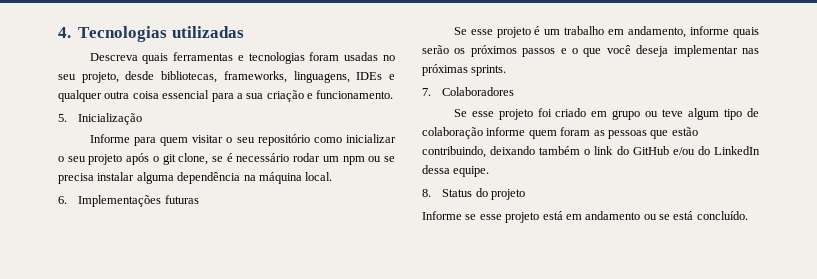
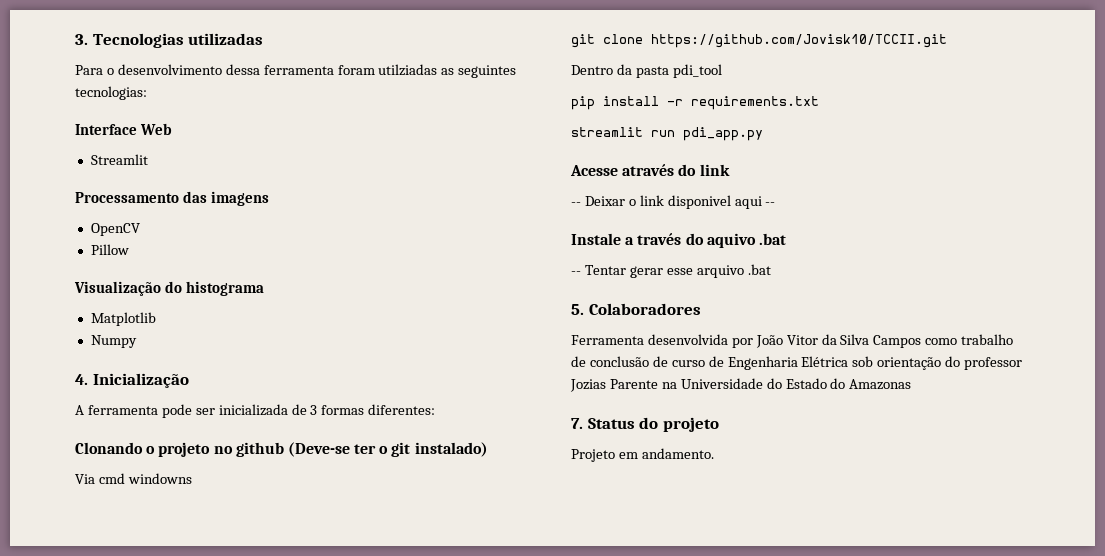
- 4. Tecnologias utilizadas
+ 3. Tecnologias utilizadas
- Descreva quais ferramentas e tecnologias foram usadas no seu projeto, desde bibliotecas, frameworks, linguagens, IDEs e qualquer outra coisa essencial para a sua criação e funcionamento.
- 5. Inicialização
- Informe para quem visitar o seu repositório como inicializar o seu projeto após o git clone, se é necessário rodar um npm ou se precisa instalar alguma dependência na máquina local.
- 6. Implementações futuras
- Se esse projeto é um trabalho em andamento, informe quais serão os próximos passos e o que você deseja implementar nas próximas sprints.
- 7. Colaboradores
- Se esse projeto foi criado em grupo ou teve algum tipo de colaboração informe quem foram as pessoas que estão contribuindo, deixando também o link do GitHub e/ou do LinkedIn dessa equipe.
- 8. Status do projeto
- Informe se esse projeto está em andamento ou se está concluído.
+ Para o desenvolvimento dessa ferramenta foram utilziadas as seguintes tecnologias:
+ Interface Web
+ Streamlit
+ Processamento das imagens
+ OpenCV
+ Pillow
+ Visualização do histograma
+ Matplotlib
+ Numpy
+ 4. Inicialização
+ A ferramenta pode ser inicializada de 3 formas diferentes:
+ Clonando o projeto no github (Deve-se ter o git instalado)
+ Via cmd windowns
+ git clone https://github.com/Jovisk10/TCCII.git
+ Dentro da pasta pdi_tool
+ pip install -r requirements.txt
+ streamlit run pdi_app.py
+ Acesse através do link
+ -- Deixar o link disponivel aqui --
+ Instale a través do aquivo .bat
+ -- Tentar gerar esse arquivo .bat
+ 5. Colaboradores
+ Ferramenta desenvolvida por João Vitor da Silva Campos como trabalho de conclusão de curso de Engenharia Elétrica sob orientação do professor Jozias Parente na Universidade do Estado do Amazonas
+ 7. Status do projeto
+ Projeto em andamento.

